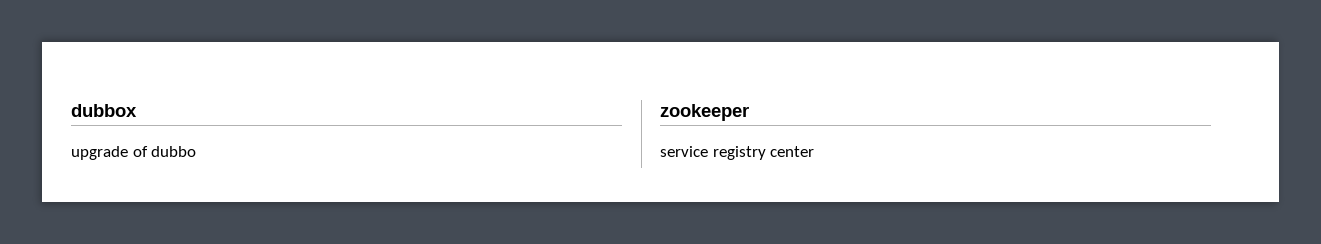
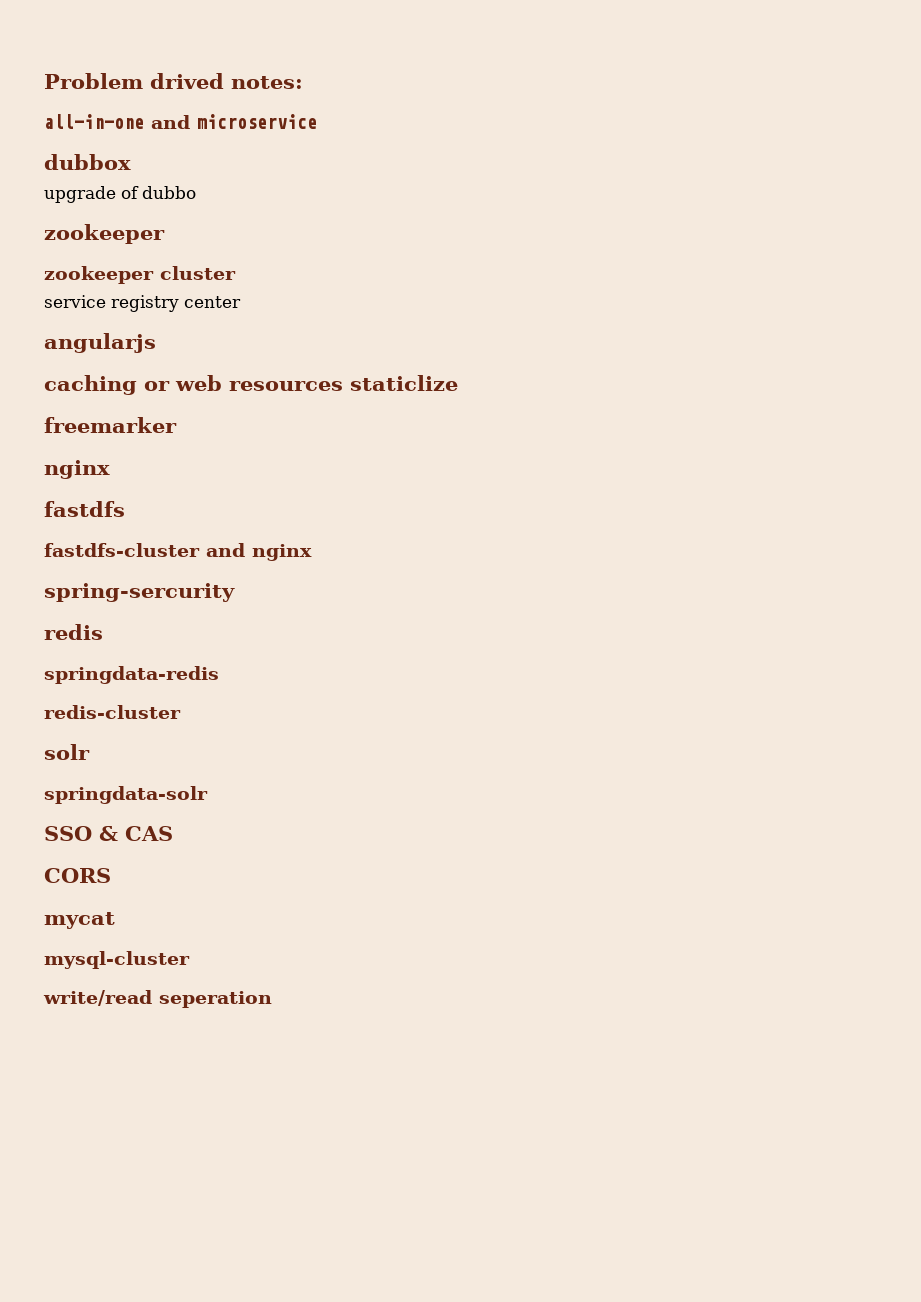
+ Problem drived notes:
+ all-in-one and microservice
+ zookeeper cluster
+ angularjs
+ caching or web resources staticlize
+ freemarker
+ nginx
+ fastdfs
+ fastdfs-cluster and nginx
+ spring-sercurity
+ redis
+ springdata-redis
+ redis-cluster
+ solr
+ springdata-solr
+ SSO & CAS
+ CORS
+ mycat
+ mysql-cluster
+ write/read seperation

